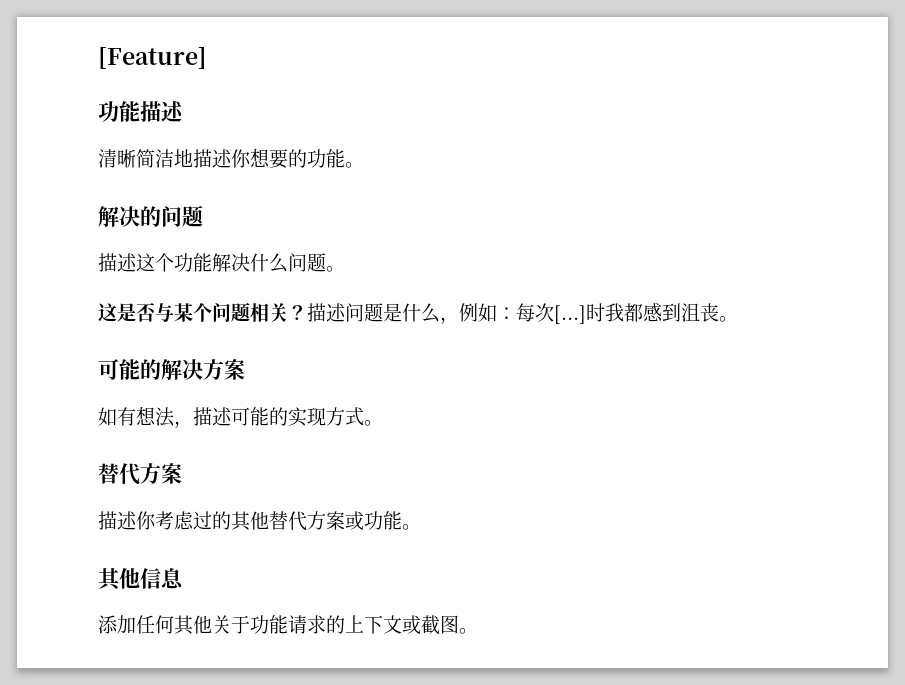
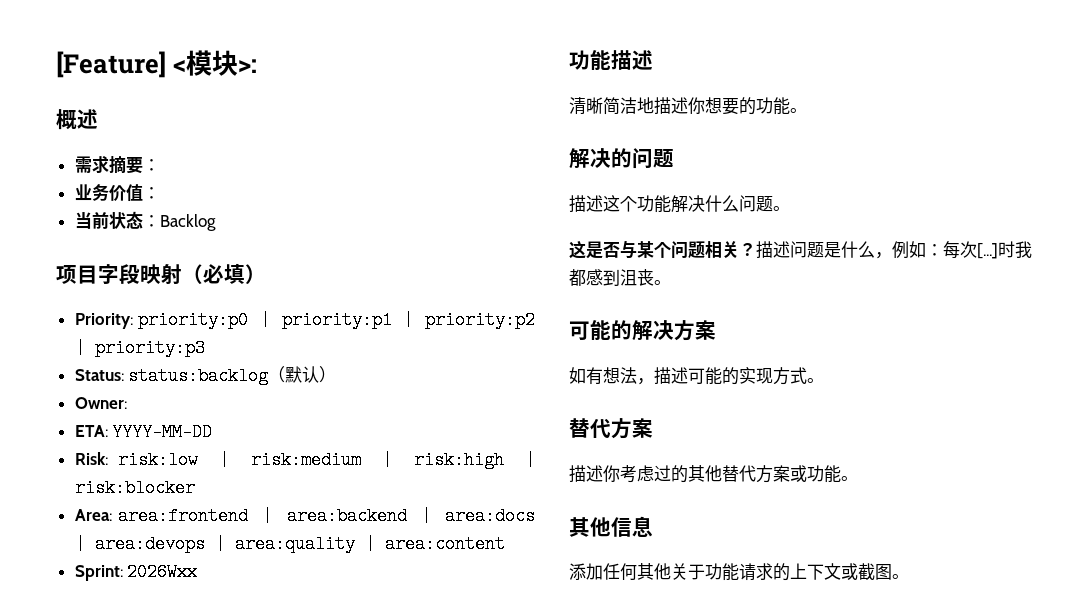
- [Feature]
+ [Feature] <模块>:
+ 概述
+ 需求摘要：
+ 业务价值：
+ 当前状态：Backlog
+ 项目字段映射（必填）
+ Priority: priority:p0 | priority:p1 | priority:p2 | priority:p3
+ Status: status:backlog（默认）
+ Owner:
+ ETA: YYYY-MM-DD
+ Risk: risk:low | risk:medium | risk:high | risk:blocker
+ Area: area:frontend | area:backend | area:docs | area:devops | area:quality | area:content
+ Sprint: 2026Wxx

